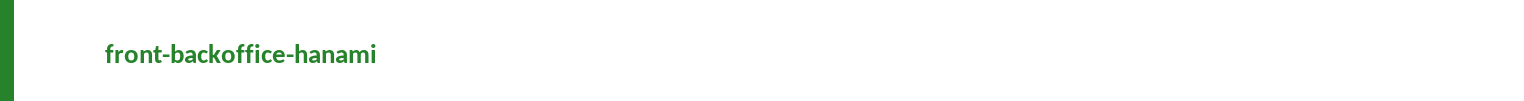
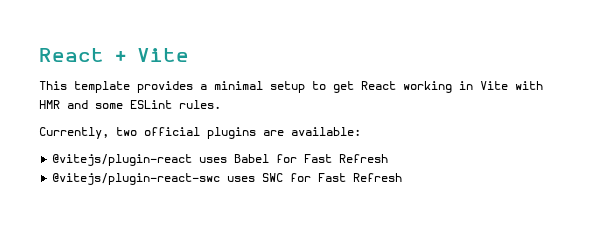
- front-backoffice-hanami
+ React + Vite
+ This template provides a minimal setup to get React working in Vite with HMR and some ESLint rules.
+ Currently, two official plugins are available:
+ @vitejs/plugin-react uses Babel for Fast Refresh
+ @vitejs/plugin-react-swc uses SWC for Fast Refresh

